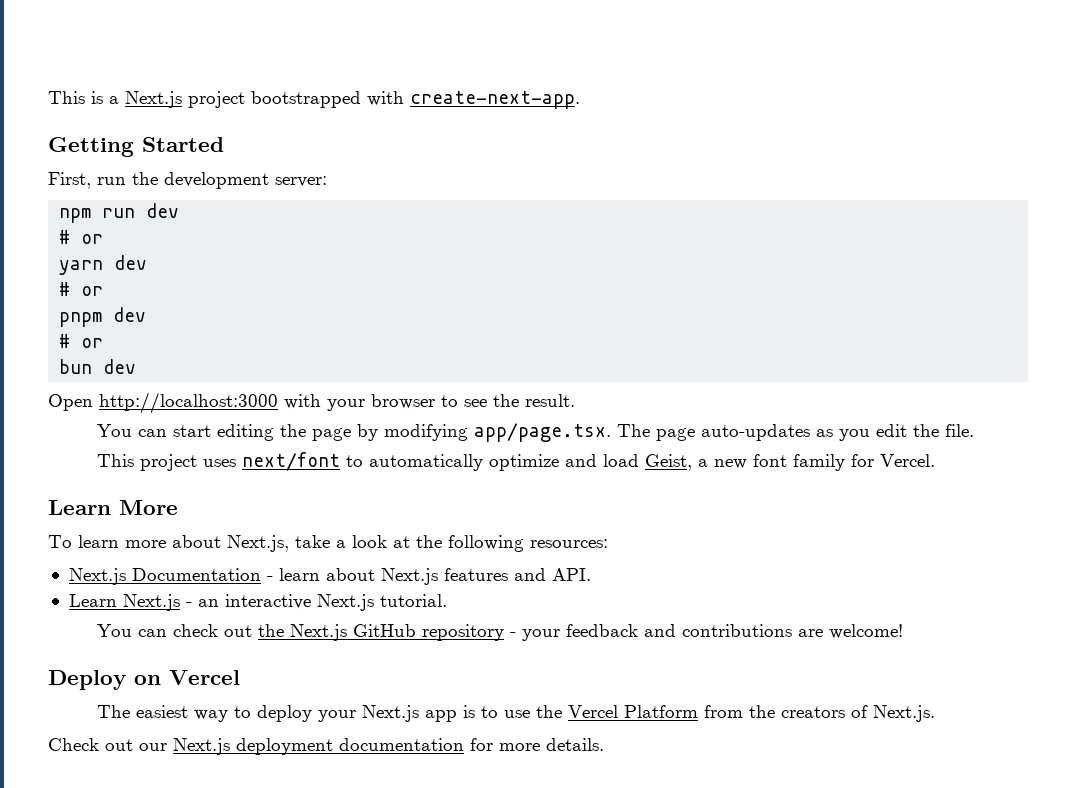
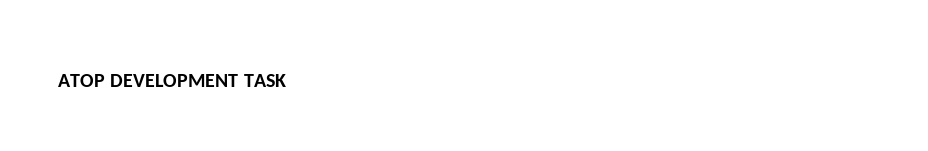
- This is a Next.js project bootstrapped with create-next-app.
- Getting Started
- First, run the development server:
- npm run dev
- # or
- yarn dev
- # or
- pnpm dev
- # or
- bun dev
- Open http://localhost:3000 with your browser to see the result.
- You can start editing the page by modifying app/page.tsx. The page auto-updates as you edit the file.
- This project uses next/font to automatically optimize and load Geist, a new font family for Vercel.
- Learn More
- To learn more about Next.js, take a look at the following resources:
- Next.js Documentation - learn about Next.js features and API.
- Learn Next.js - an interactive Next.js tutorial.
- You can check out the Next.js GitHub repository - your feedback and contributions are welcome!
- Deploy on Vercel
- The easiest way to deploy your Next.js app is to use the Vercel Platform from the creators of Next.js.
- Check out our Next.js deployment documentation for more details.
+ ATOP DEVELOPMENT TASK

